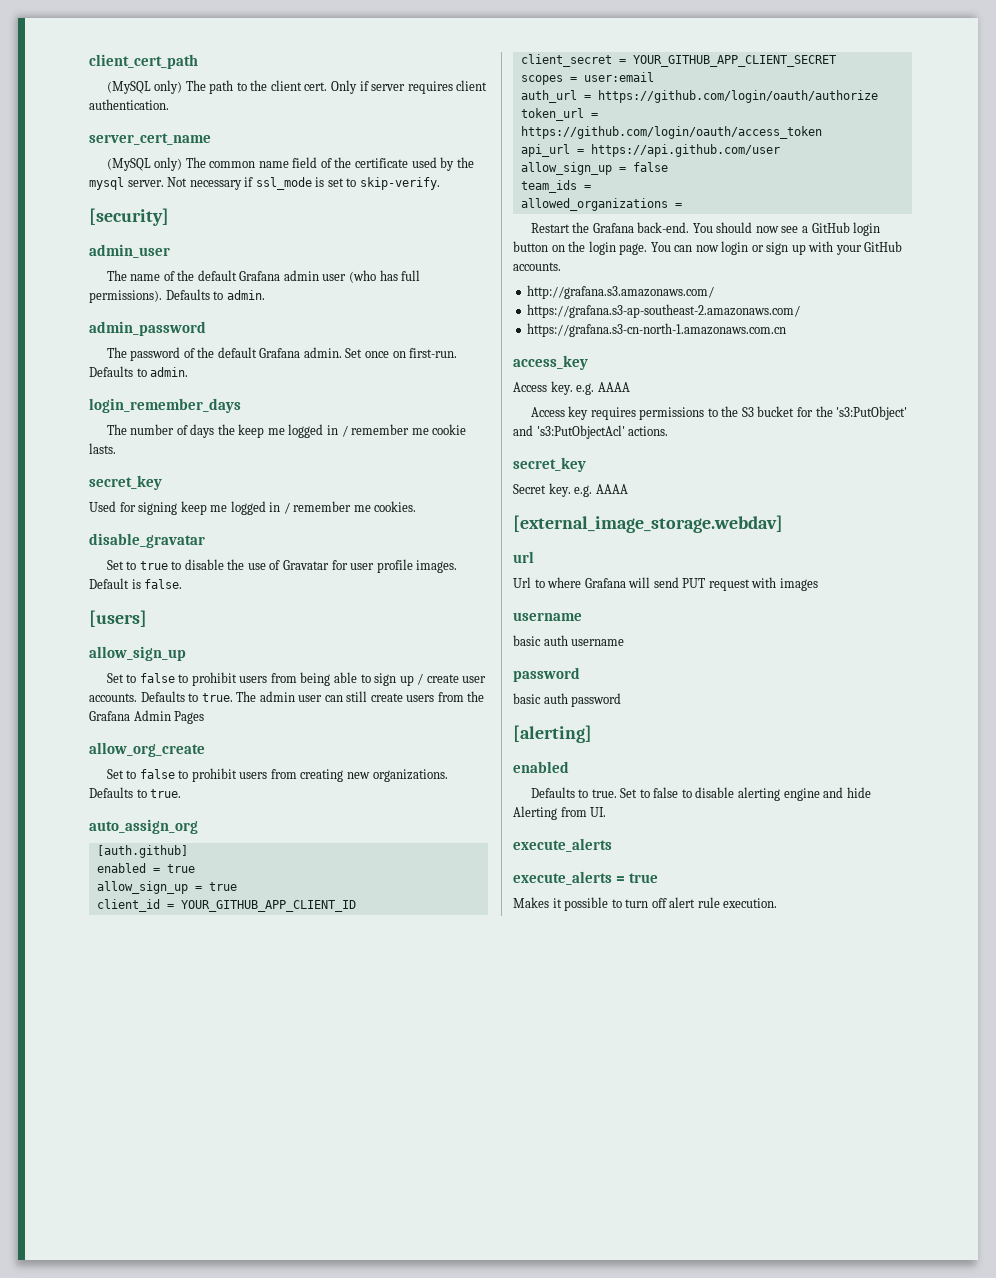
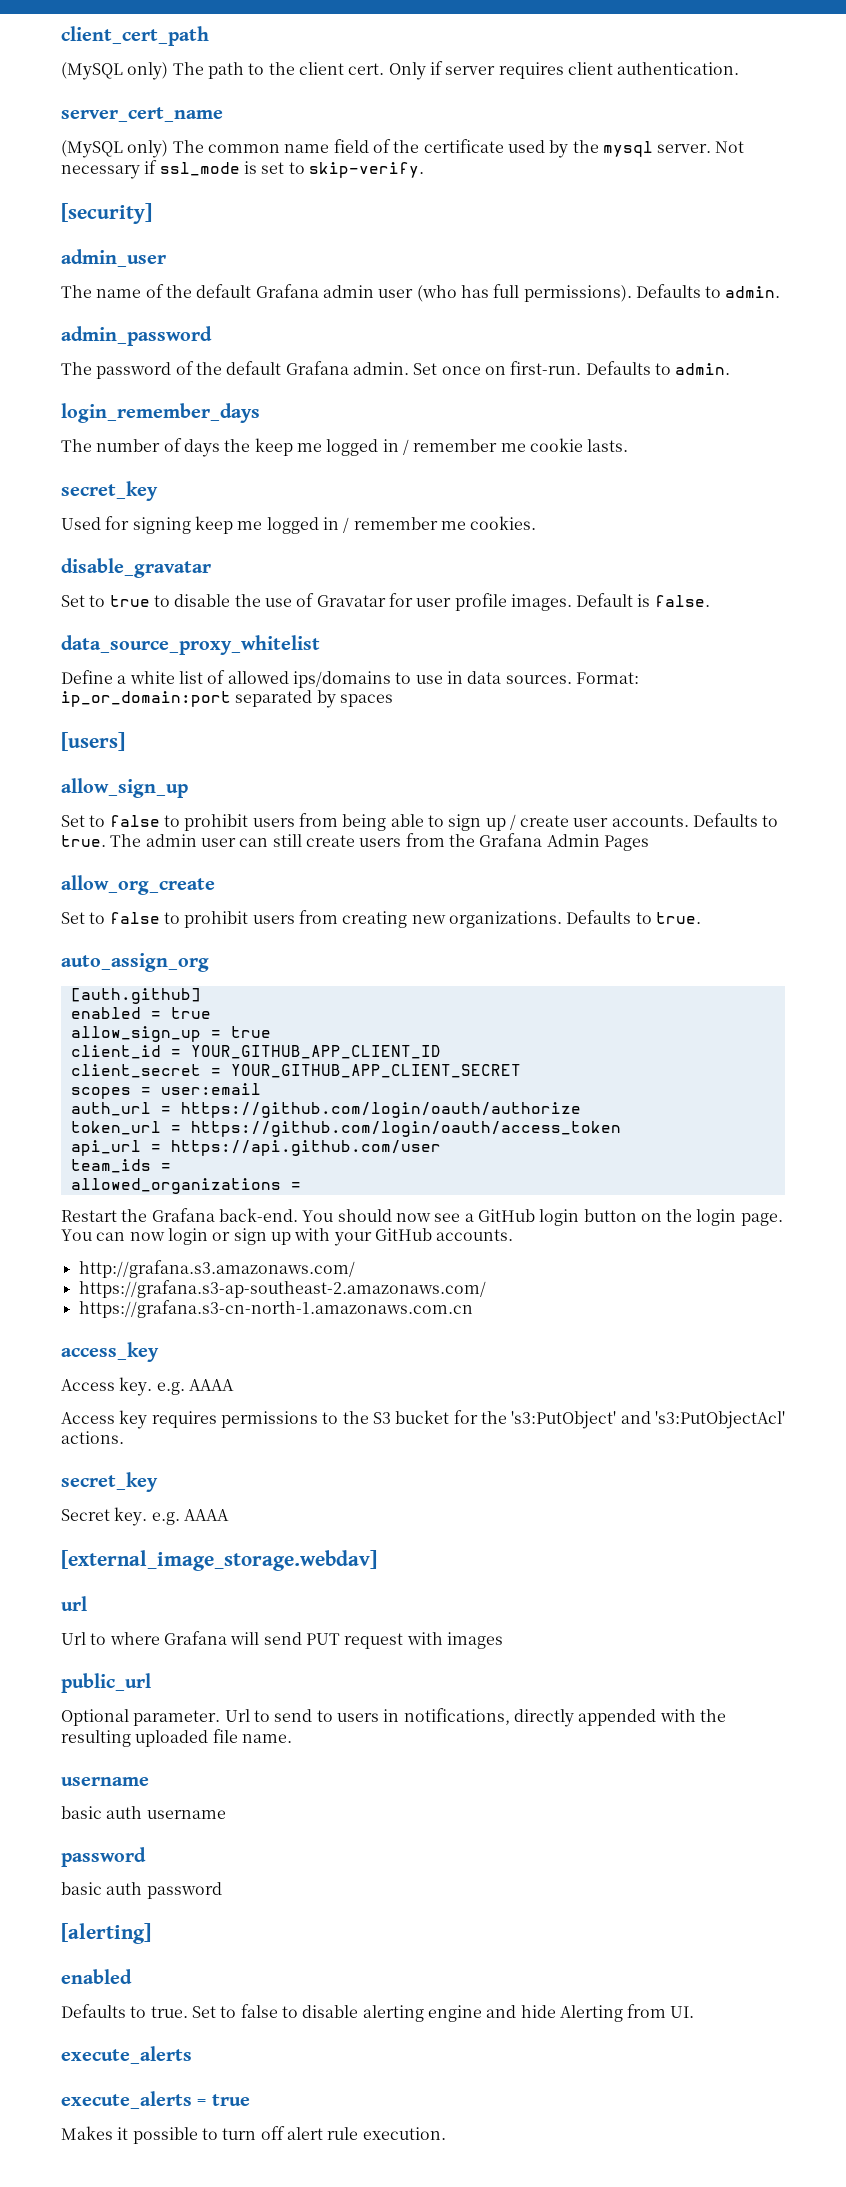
+ data_source_proxy_whitelist
+ Define a white list of allowed ips/domains to use in data sources. Format: ip_or_domain:port separated by spaces
- allow_sign_up = false
+ public_url
+ Optional parameter. Url to send to users in notifications, directly appended with the resulting uploaded file name.

